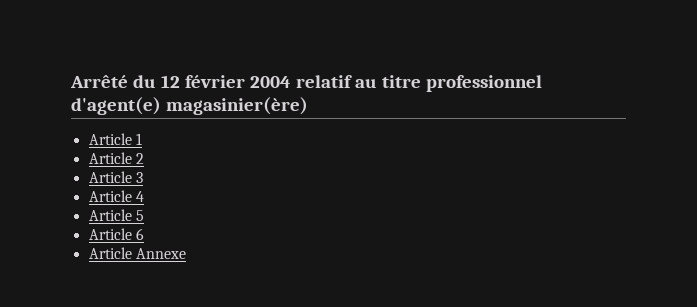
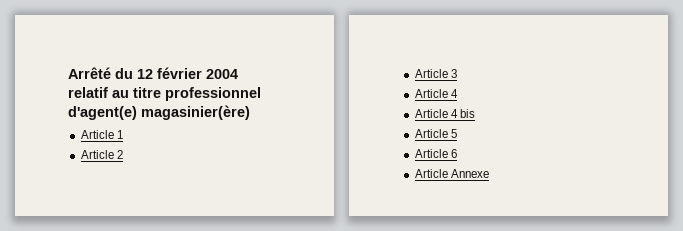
+ Article 4 bis

